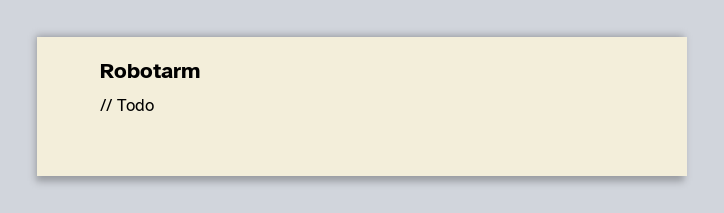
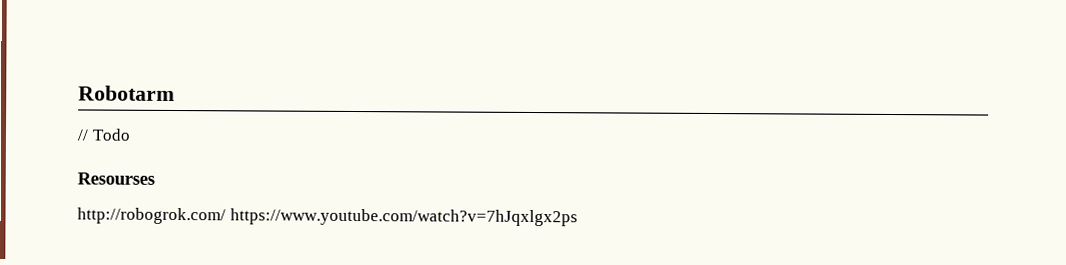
+ Resourses
+ http://robogrok.com/ https://www.youtube.com/watch?v=7hJqxlgx2ps

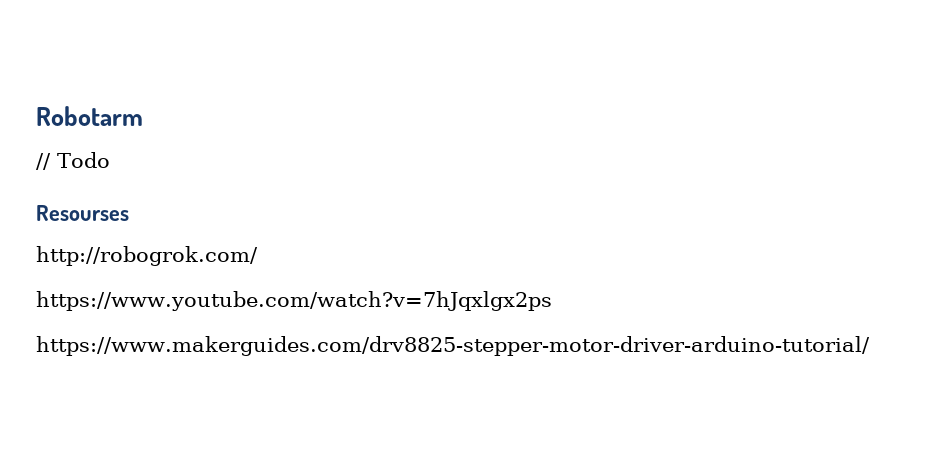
- http://robogrok.com/ https://www.youtube.com/watch?v=7hJqxlgx2ps
+ http://robogrok.com/
+ https://www.youtube.com/watch?v=7hJqxlgx2ps
+ https://www.makerguides.com/drv8825-stepper-motor-driver-arduino-tutorial/

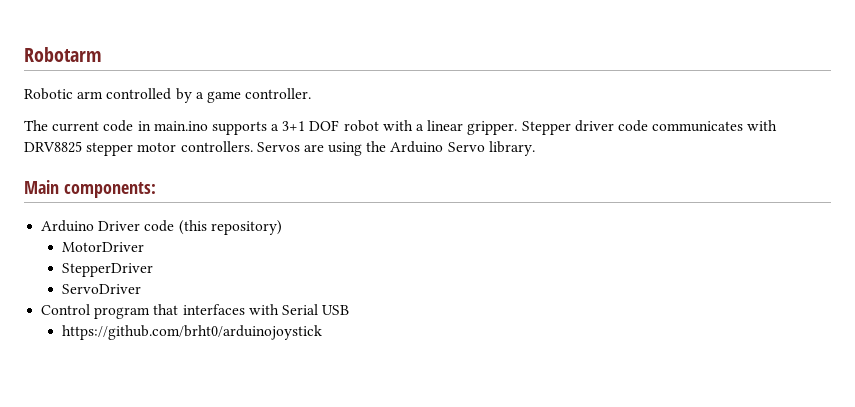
- // Todo
- Resourses
- http://robogrok.com/
- https://www.youtube.com/watch?v=7hJqxlgx2ps
- https://www.makerguides.com/drv8825-stepper-motor-driver-arduino-tutorial/
+ Robotic arm controlled by a game controller.
+ The current code in main.ino supports a 3+1 DOF robot with a linear gripper. Stepper driver code communicates with DRV8825 stepper motor controllers. Servos are using the Arduino Servo library.
+ Main components:
+ Arduino Driver code (this repository)
+ MotorDriver
+ StepperDriver
+ ServoDriver
+ Control program that interfaces with Serial USB
+ https://github.com/brht0/arduinojoystick

